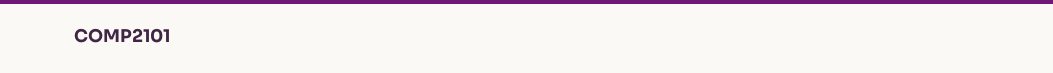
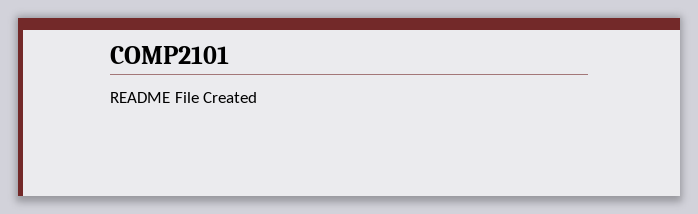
+ README File Created

